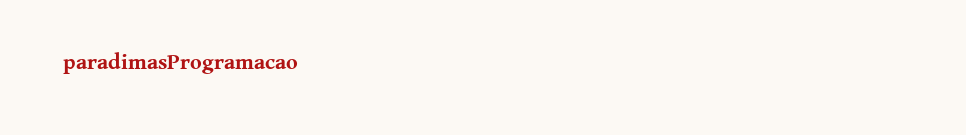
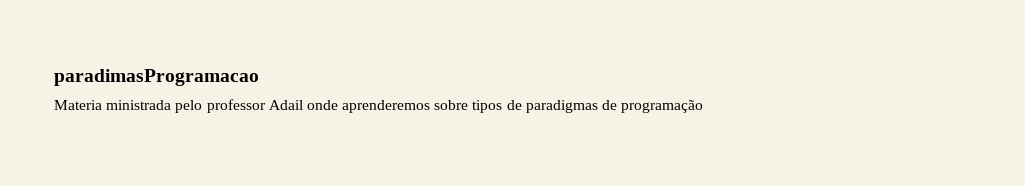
+ Materia ministrada pelo professor Adail onde aprenderemos sobre tipos de paradigmas de programação

